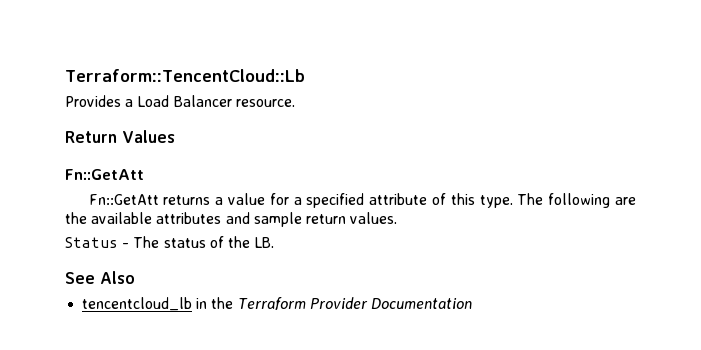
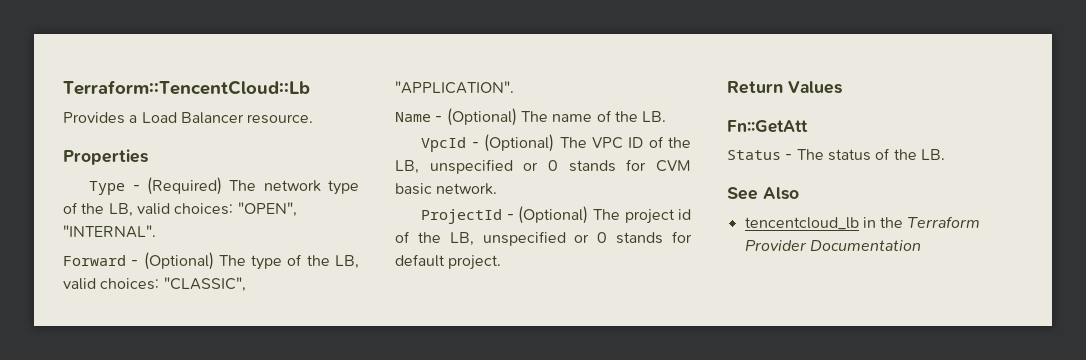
+ Properties
+ Type - (Required) The network type of the LB, valid choices: "OPEN", "INTERNAL".
+ Forward - (Optional) The type of the LB, valid choices: "CLASSIC", "APPLICATION".
+ Name - (Optional) The name of the LB.
+ VpcId - (Optional) The VPC ID of the LB, unspecified or 0 stands for CVM basic network.
+ ProjectId - (Optional) The project id of the LB, unspecified or 0 stands for default project.
  Return Values
  Fn::GetAtt
- Fn::GetAtt returns a value for a specified attribute of this type. The following are the available attributes and sample return values.

